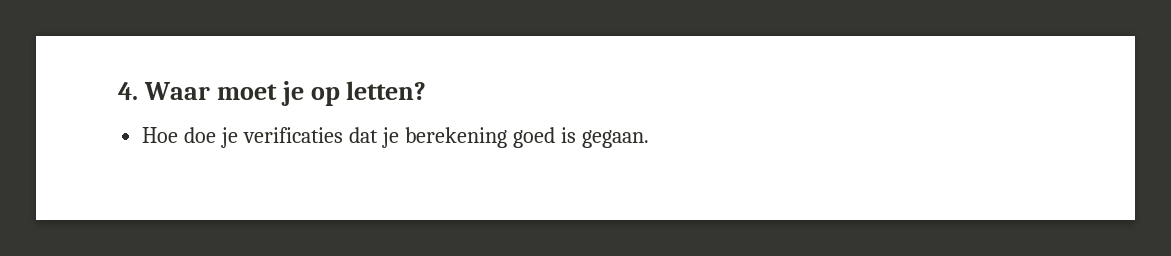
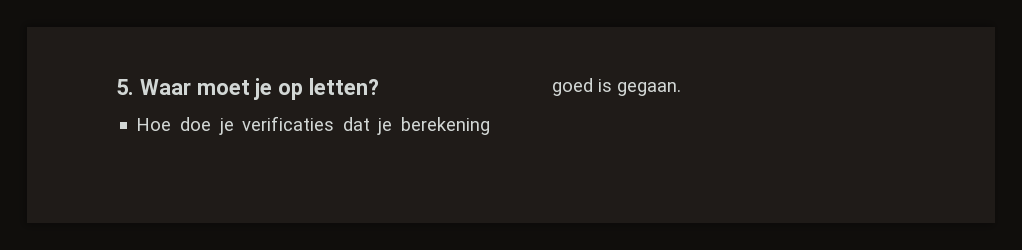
- 4. Waar moet je op letten?
+ 5. Waar moet je op letten?

